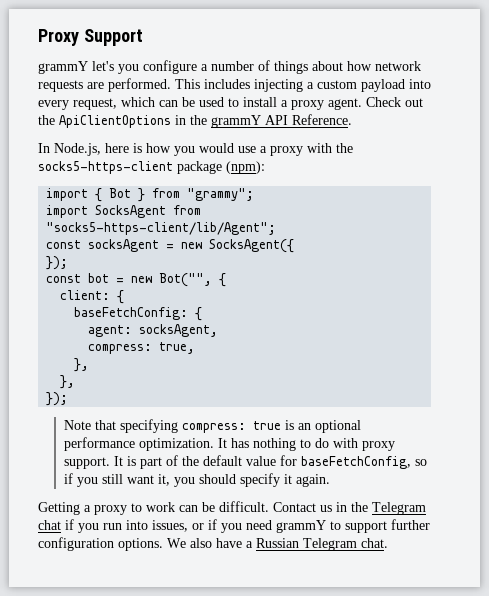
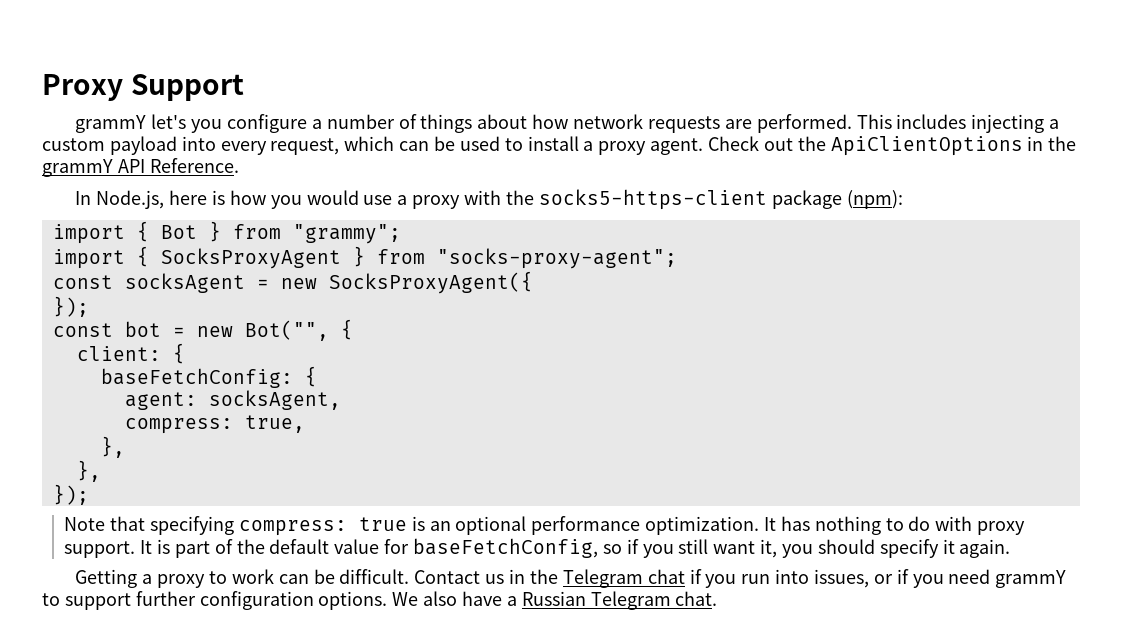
- import SocksAgent from "socks5-https-client/lib/Agent";
+ import { SocksProxyAgent } from "socks-proxy-agent";
- const socksAgent = new SocksAgent({
+ const socksAgent = new SocksProxyAgent({

